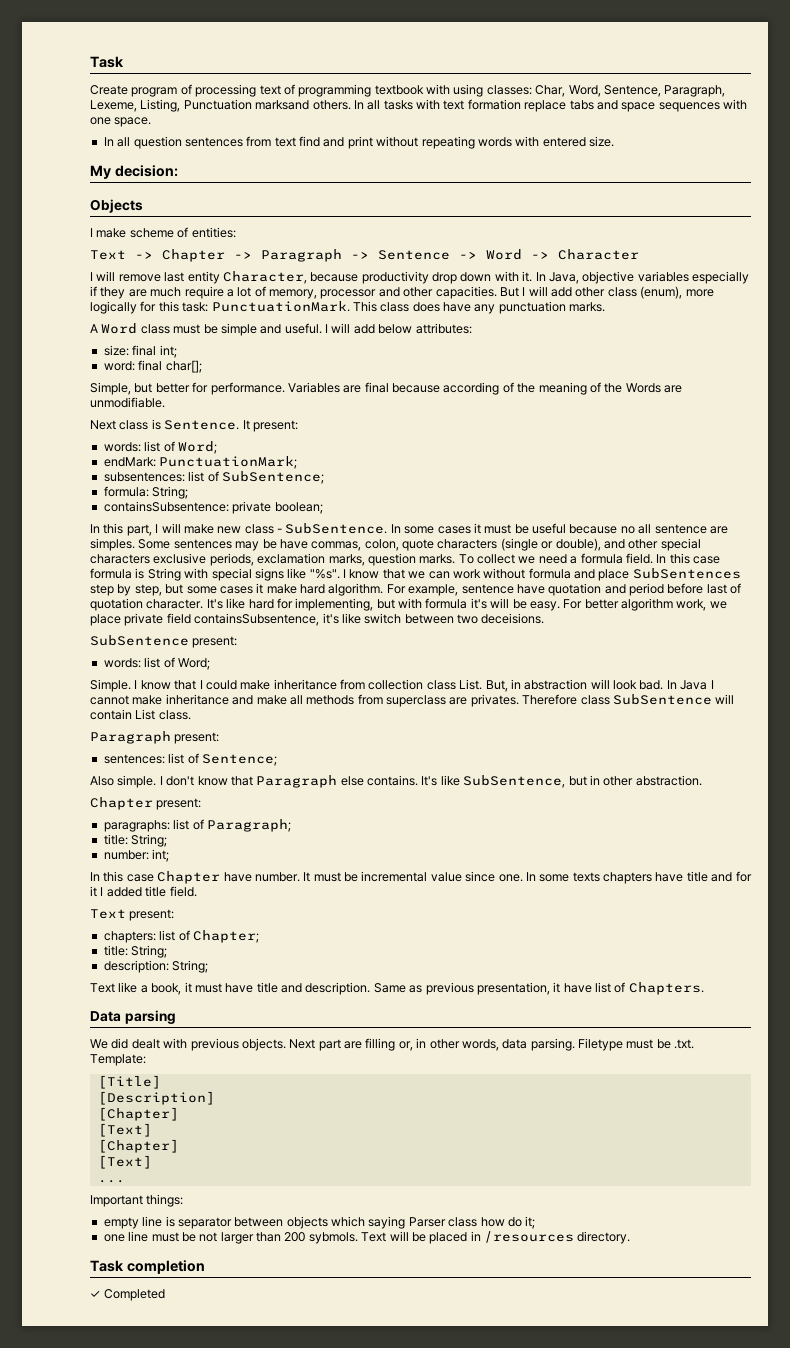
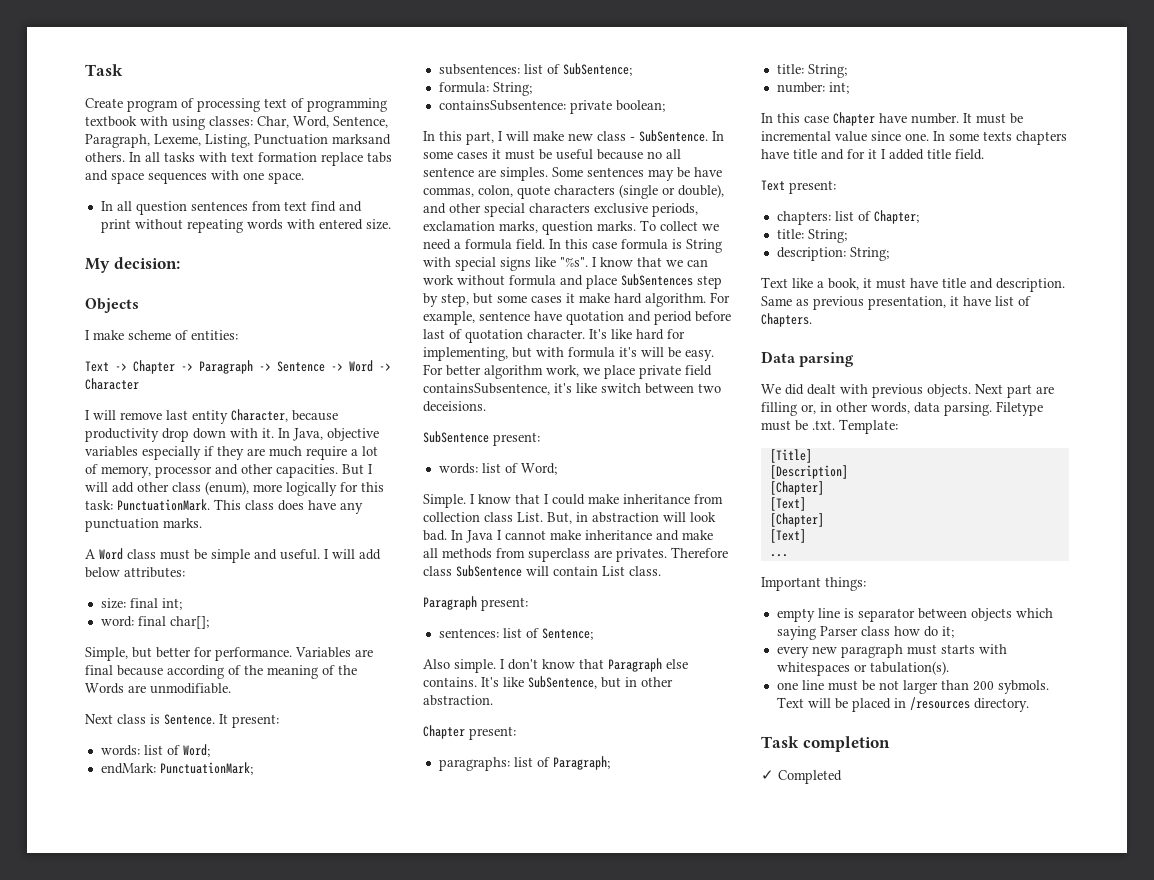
+ every new paragraph must starts with whitespaces or tabulation(s).

